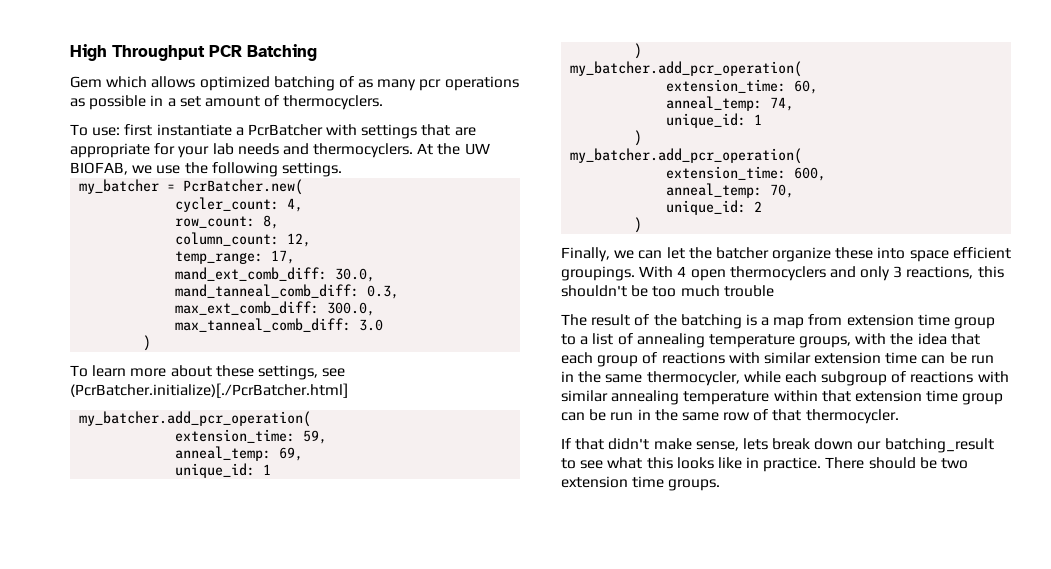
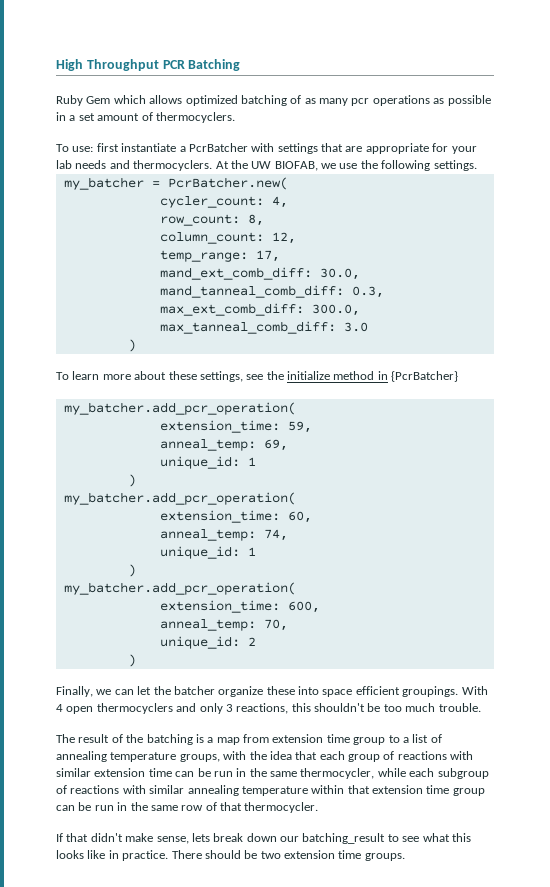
- Gem which allows optimized batching of as many pcr operations as possible in a set amount of thermocyclers.
+ Ruby Gem which allows optimized batching of as many pcr operations as possible in a set amount of thermocyclers.
- To learn more about these settings, see (PcrBatcher.initialize)[./PcrBatcher.html]
+ To learn more about these settings, see the initialize method in {PcrBatcher}
- With 4 open thermocyclers and only 3 reactions, this shouldn't be too much trouble
+ With 4 open thermocyclers and only 3 reactions, this shouldn't be too much trouble.

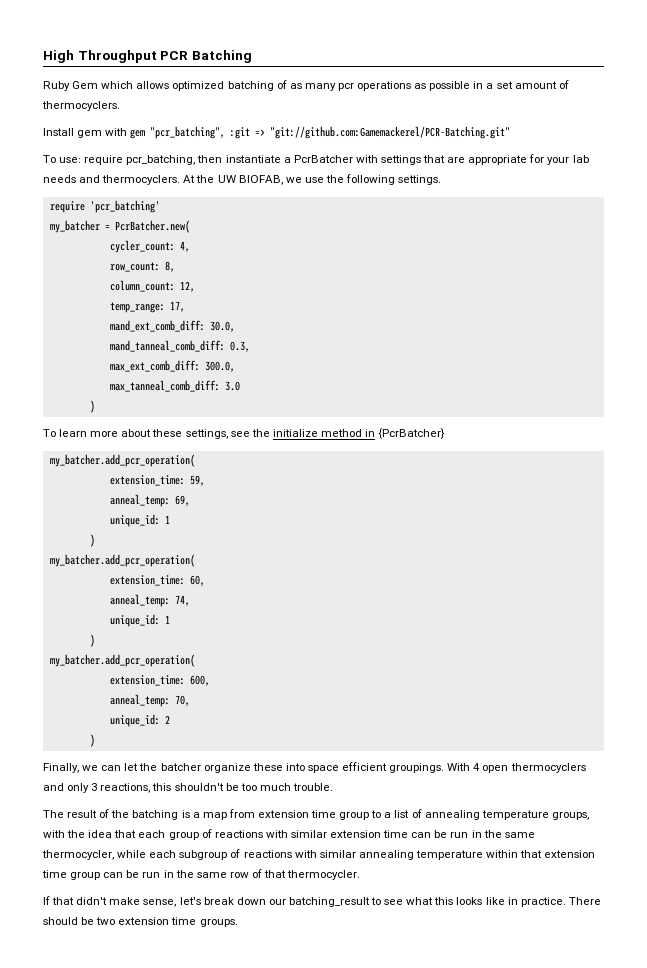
+ Install gem with gem "pcr_batching", :git => "git://github.com:Gamemackerel/PCR-Batching.git"
- To use: first instantiate a PcrBatcher with settings that are appropriate for your lab needs and thermocyclers.
+ To use: require pcr_batching, then instantiate a PcrBatcher with settings that are appropriate for your lab needs and thermocyclers.
+ require 'pcr_batching'
- If that didn't make sense, lets break down our batching_result to see what this looks like in practice.
+ If that didn't make sense, let's break down our batching_result to see what this looks like in practice.

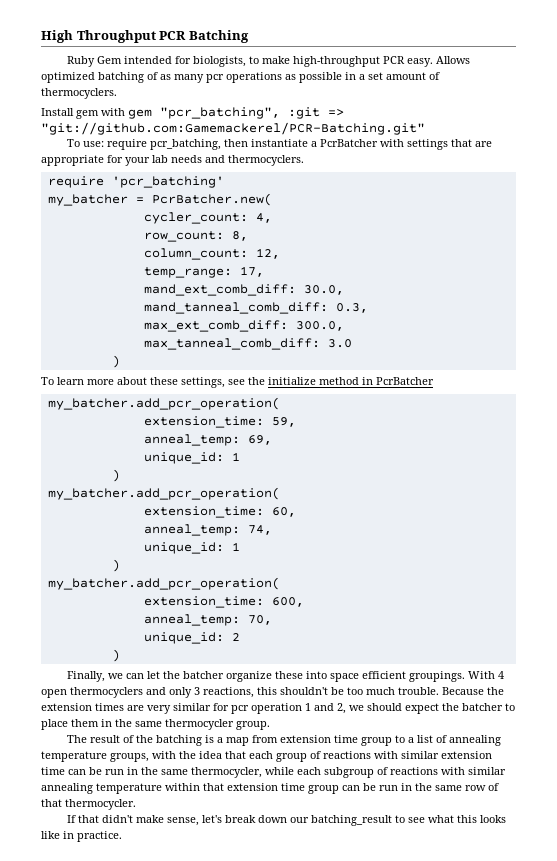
- Ruby Gem which allows optimized batching of as many pcr operations as possible in a set amount of thermocyclers.
+ Ruby Gem intended for biologists, to make high-throughput PCR easy. Allows optimized batching of as many pcr operations as possible in a set amount of thermocyclers.
- At the UW BIOFAB, we use the following settings.
- To learn more about these settings, see the initialize method in {PcrBatcher}
+ To learn more about these settings, see the initialize method in PcrBatcher
+ Because the extension times are very similar for pcr operation 1 and 2, we should expect the batcher to place them in the same thermocycler group.
- There should be two extension time groups.

